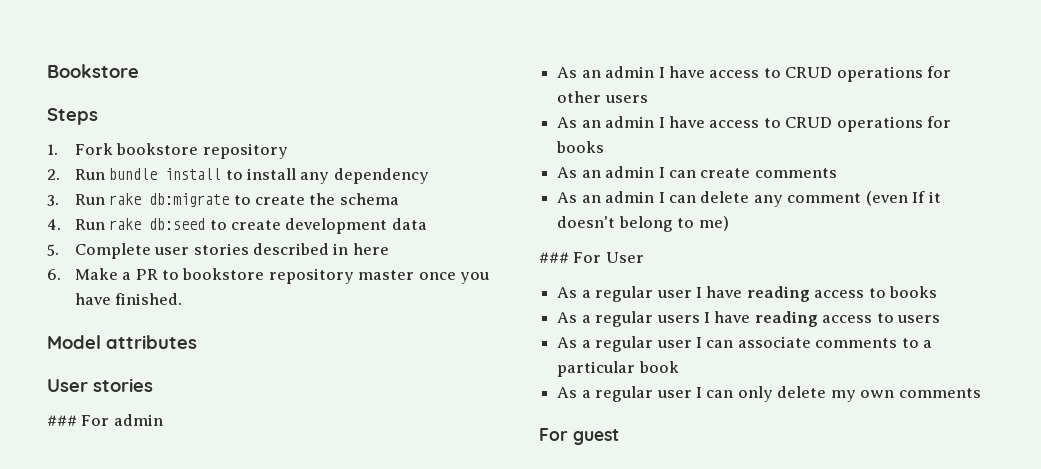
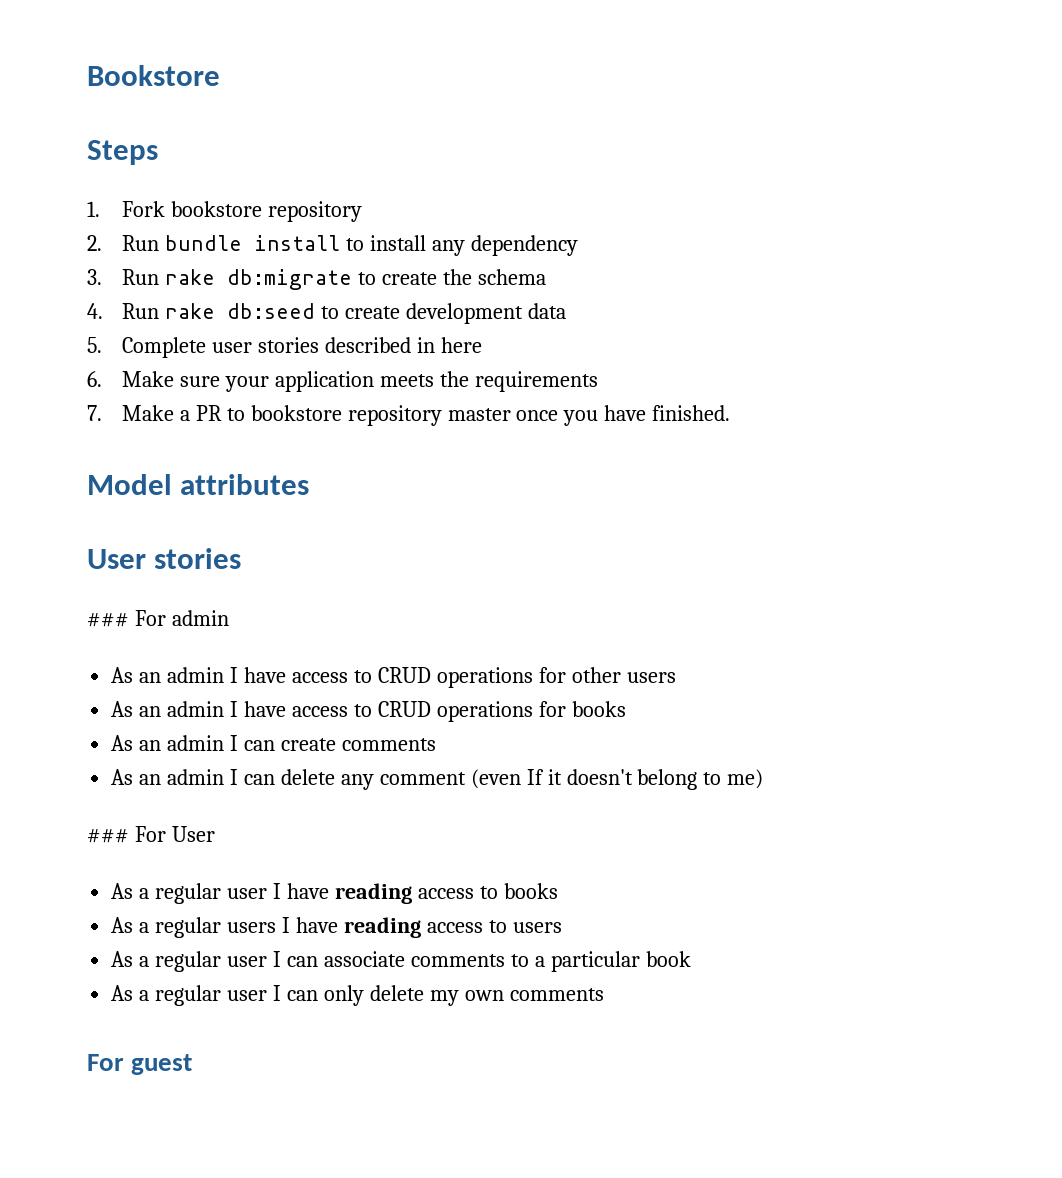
- 6. Make a PR to bookstore repository master once you have finished.
+ 6. Make sure your application meets the requirements
+ 7. Make a PR to bookstore repository master once you have finished.

